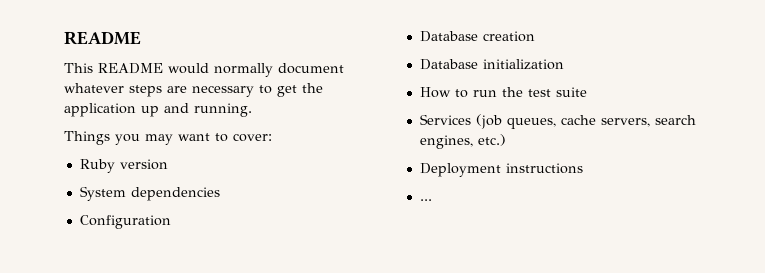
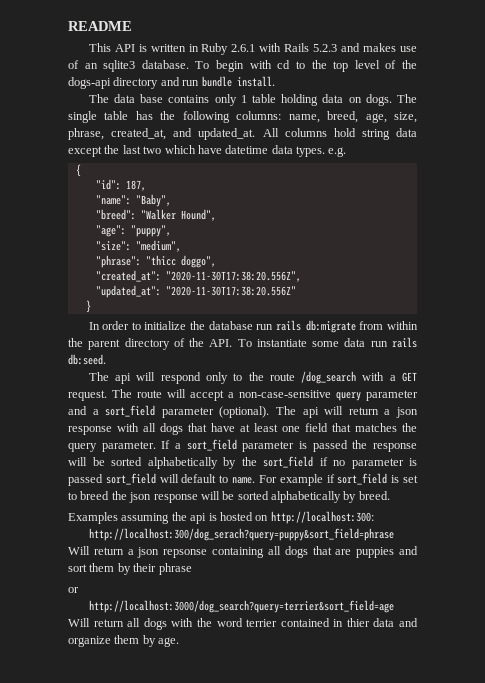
- This README would normally document whatever steps are necessary to get the application up and running.
- Things you may want to cover:
- Ruby version
- System dependencies
- Configuration
- Database creation
- Database initialization
- How to run the test suite
- Services (job queues, cache servers, search engines, etc.)
- Deployment instructions
- ...
+ This API is written in Ruby 2.6.1 with Rails 5.2.3 and makes use of an sqlite3 database. To begin with cd to the top level of the dogs-api directory and run bundle install.
+ The data base contains only 1 table holding data on dogs. The single table has the following columns: name, breed, age, size, phrase, created_at, and updated_at. All columns hold string data except the last two which have datetime data types. e.g.
+ {
+ "id": 187,
+ "name": "Baby",
+ "breed": "Walker Hound",
+ "age": "puppy",
+ "size": "medium",
+ "phrase": "thicc doggo",
+ "created_at": "2020-11-30T17:38:20.556Z",
+ "updated_at": "2020-11-30T17:38:20.556Z"
+ }
+ In order to initialize the database run rails db:migrate from within the parent directory of the API. To instantiate some data run rails db:seed.
+ The api will respond only to the route /dog_search with a GET request. The route will accept a non-case-sensitive query parameter and a sort_field parameter (optional). The api will return a json response with all dogs that have at least one field that matches the query parameter. If a sort_field parameter is passed the response will be sorted alphabetically by the sort_field if no parameter is passed sort_field will default to name. For example if sort_field is set to breed the json response will be sorted alphabetically by breed.
+ Examples assuming the api is hosted on http://localhost:300:
+ http://localhost:300/dog_serach?query=puppy&sort_field=phrase Will return a json repsonse containing all dogs that are puppies and sort them by their phrase
+ or
+ http://localhost:3000/dog_search?query=terrier&sort_field=age Will return all dogs with the word terrier contained in thier data and organize them by age.

